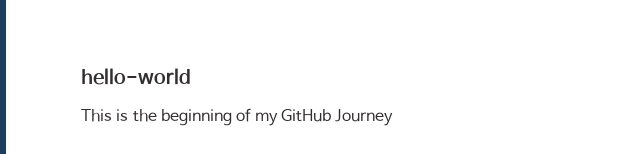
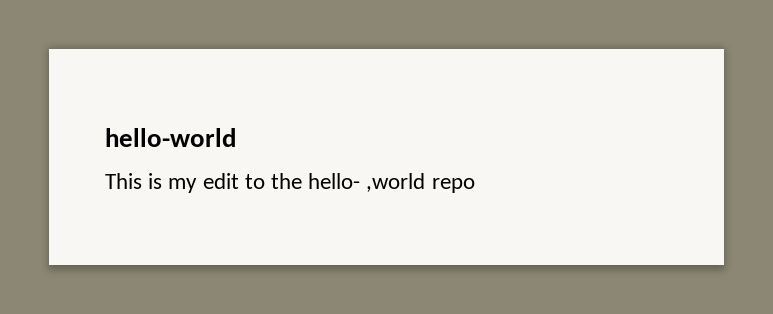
- This is the beginning of my GitHub Journey
+ This is my edit to the hello- ,world repo

